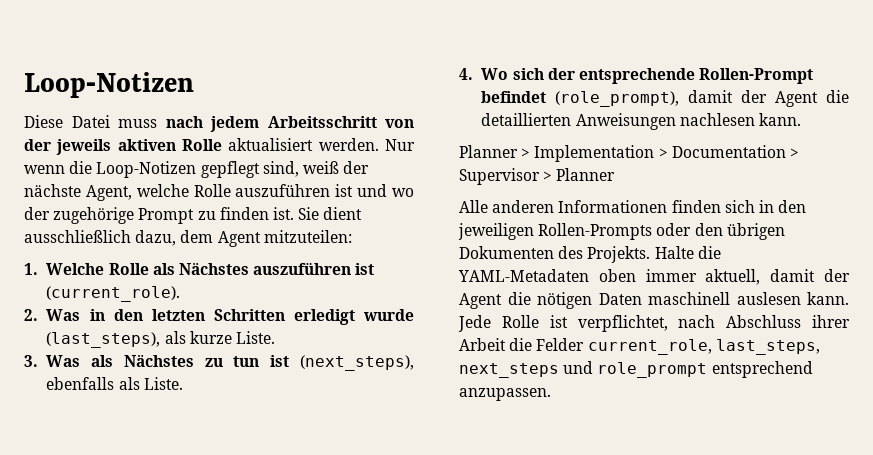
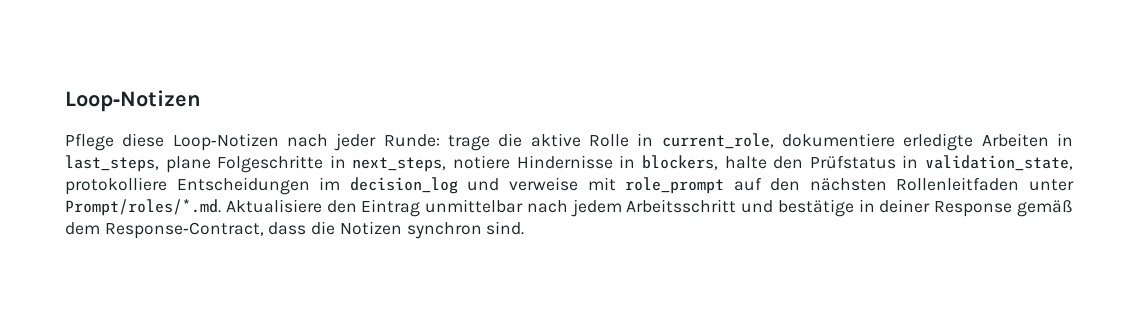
- Diese Datei muss nach jedem Arbeitsschritt von der jeweils aktiven Rolle aktualisiert werden. Nur wenn die Loop‑Notizen gepflegt sind, weiß der nächste Agent, welche Rolle auszuführen ist und wo der zugehörige Prompt zu finden ist. Sie dient ausschließlich dazu, dem Agent mitzuteilen:
- 1. Welche Rolle als Nächstes auszuführen ist (current_role).
- 2. Was in den letzten Schritten erledigt wurde (last_steps), als kurze Liste.
- 3. Was als Nächstes zu tun ist (next_steps), ebenfalls als Liste.
- 4. Wo sich der entsprechende Rollen‑Prompt befindet (role_prompt), damit der Agent die detaillierten Anweisungen nachlesen kann.
- Planner > Implementation > Documentation > Supervisor > Planner
- Alle anderen Informationen finden sich in den jeweiligen Rollen‑Prompts oder den übrigen Dokumenten des Projekts. Halte die YAML‑Metadaten oben immer aktuell, damit der Agent die nötigen Daten maschinell auslesen kann. Jede Rolle ist verpflichtet, nach Abschluss ihrer Arbeit die Felder current_role, last_steps, next_steps und role_prompt entsprechend anzupassen.
+ Pflege diese Loop‑Notizen nach jeder Runde: trage die aktive Rolle in current_role, dokumentiere erledigte Arbeiten in last_steps, plane Folgeschritte in next_steps, notiere Hindernisse in blockers, halte den Prüfstatus in validation_state, protokolliere Entscheidungen im decision_log und verweise mit role_prompt auf den nächsten Rollenleitfaden unter Prompt/roles/*.md. Aktualisiere den Eintrag unmittelbar nach jedem Arbeitsschritt und bestätige in deiner Response gemäß dem Response‑Contract, dass die Notizen synchron sind.

